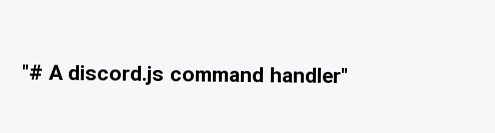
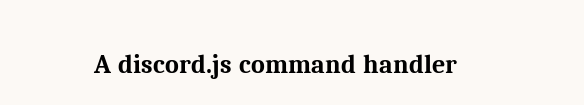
- "# A discord.js command handler"
+ A discord.js command handler

